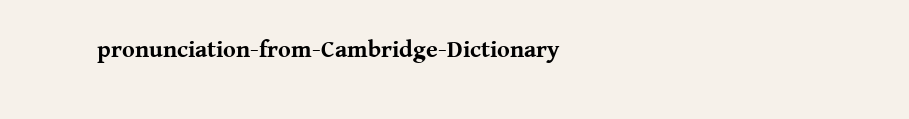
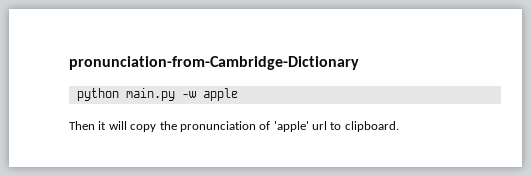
+ python main.py -w apple
+ Then it will copy the pronunciation of 'apple' url to clipboard.

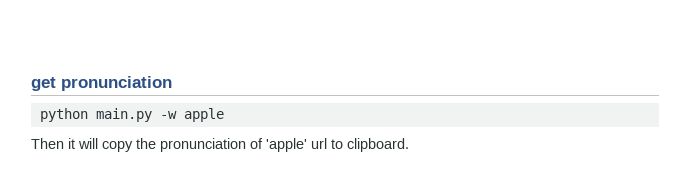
- pronunciation-from-Cambridge-Dictionary
+ get pronunciation

